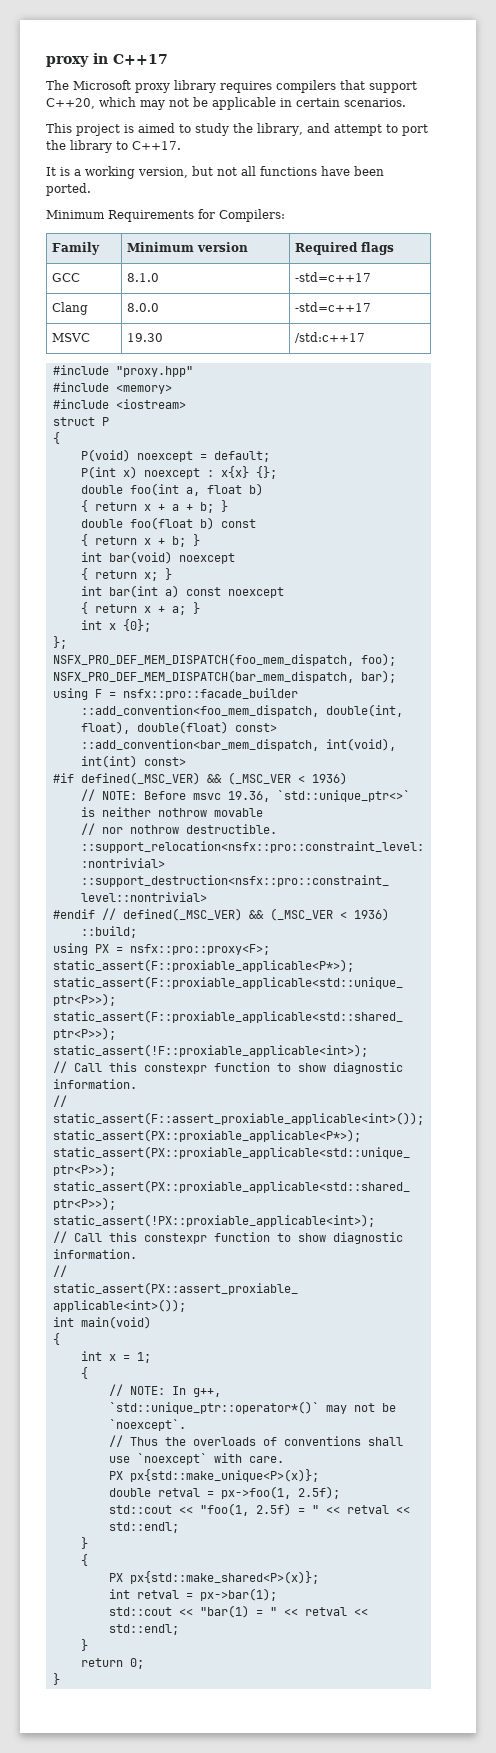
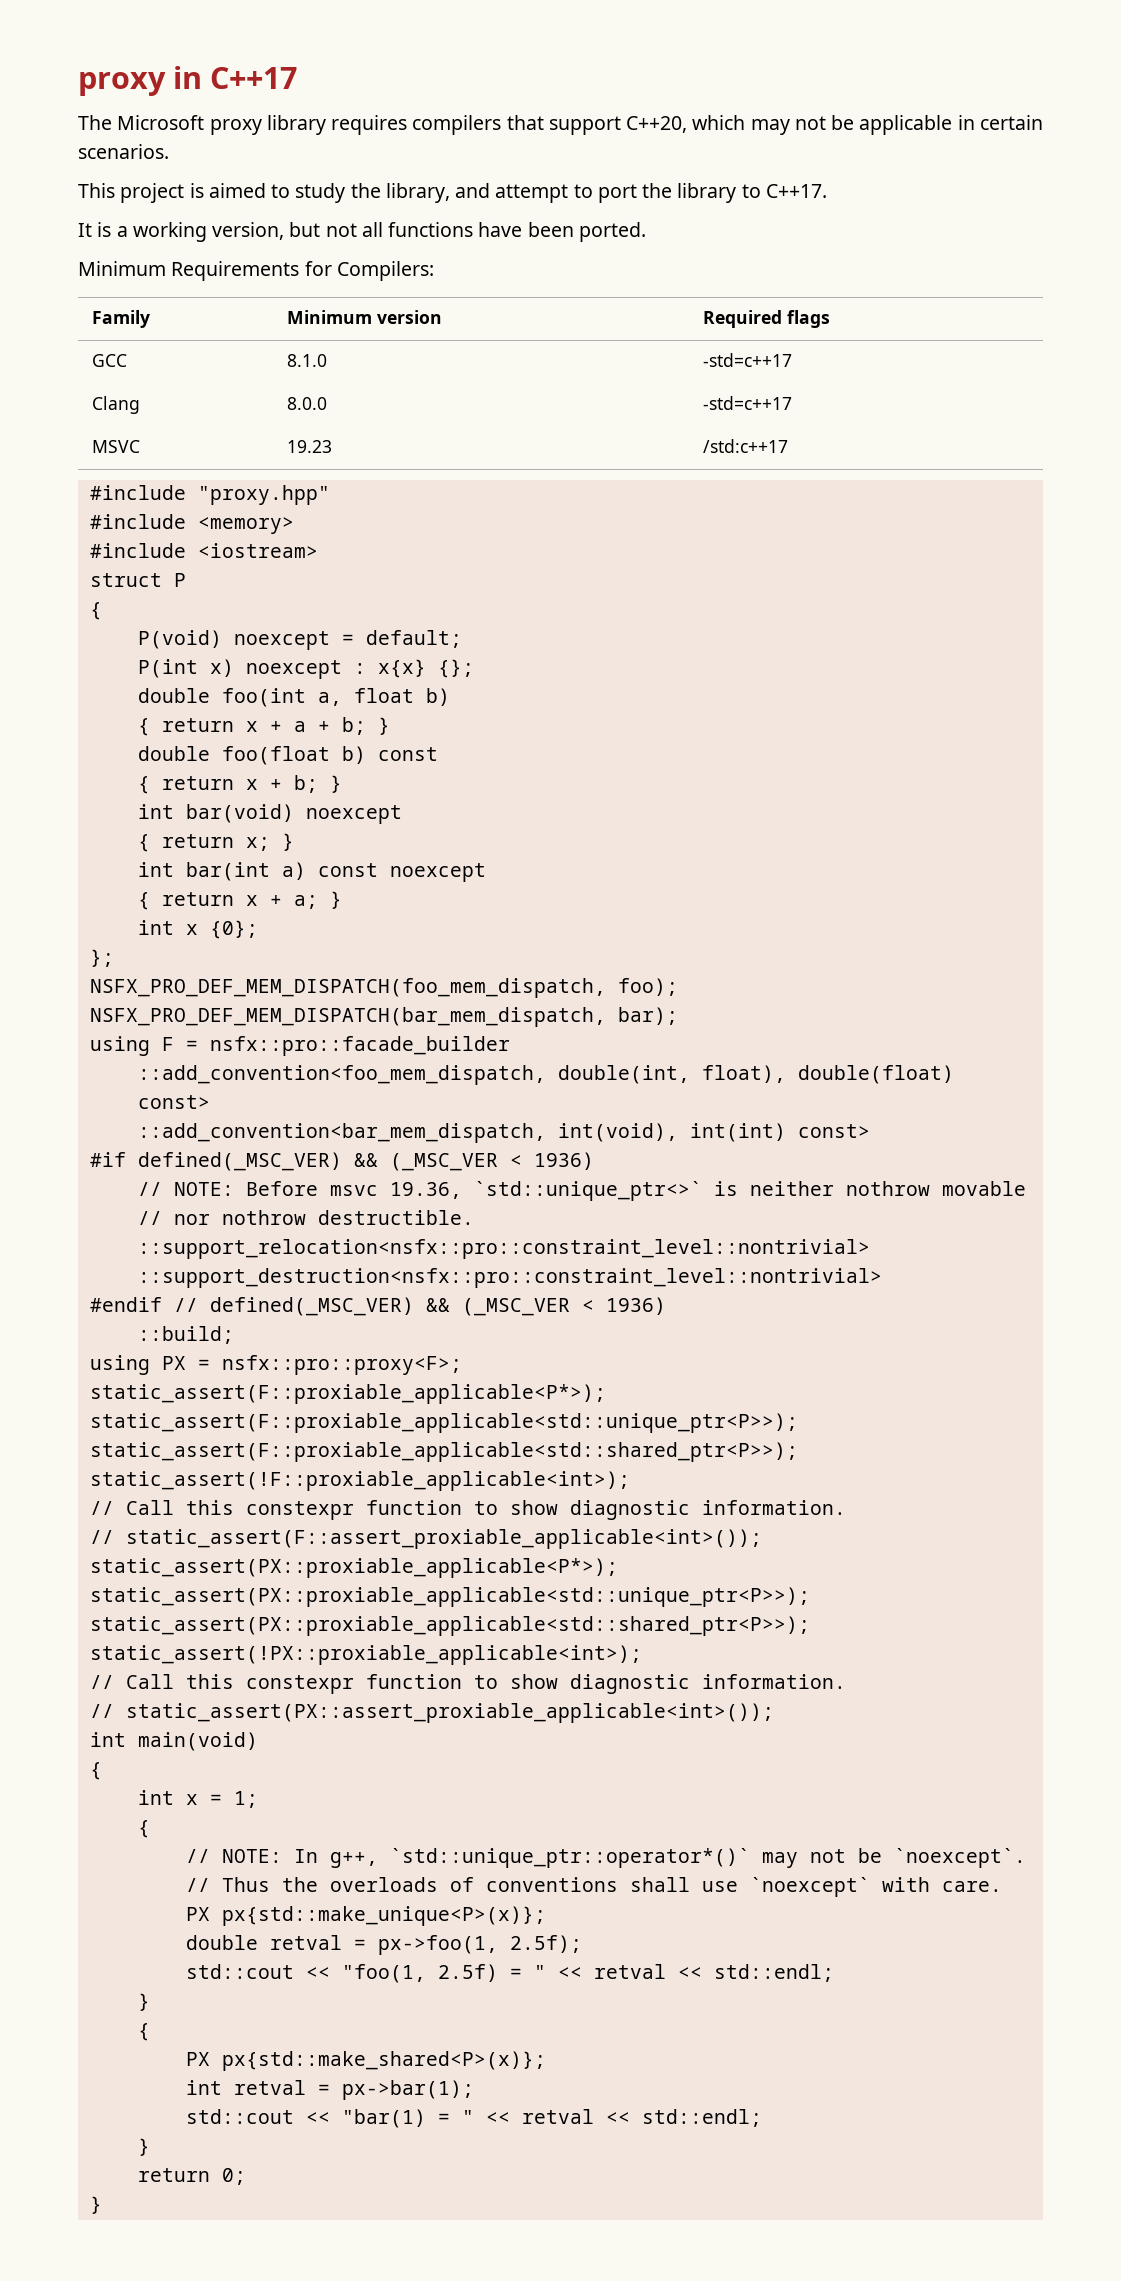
- MSVC | 19.30 | /std:c++17
+ MSVC | 19.23 | /std:c++17

